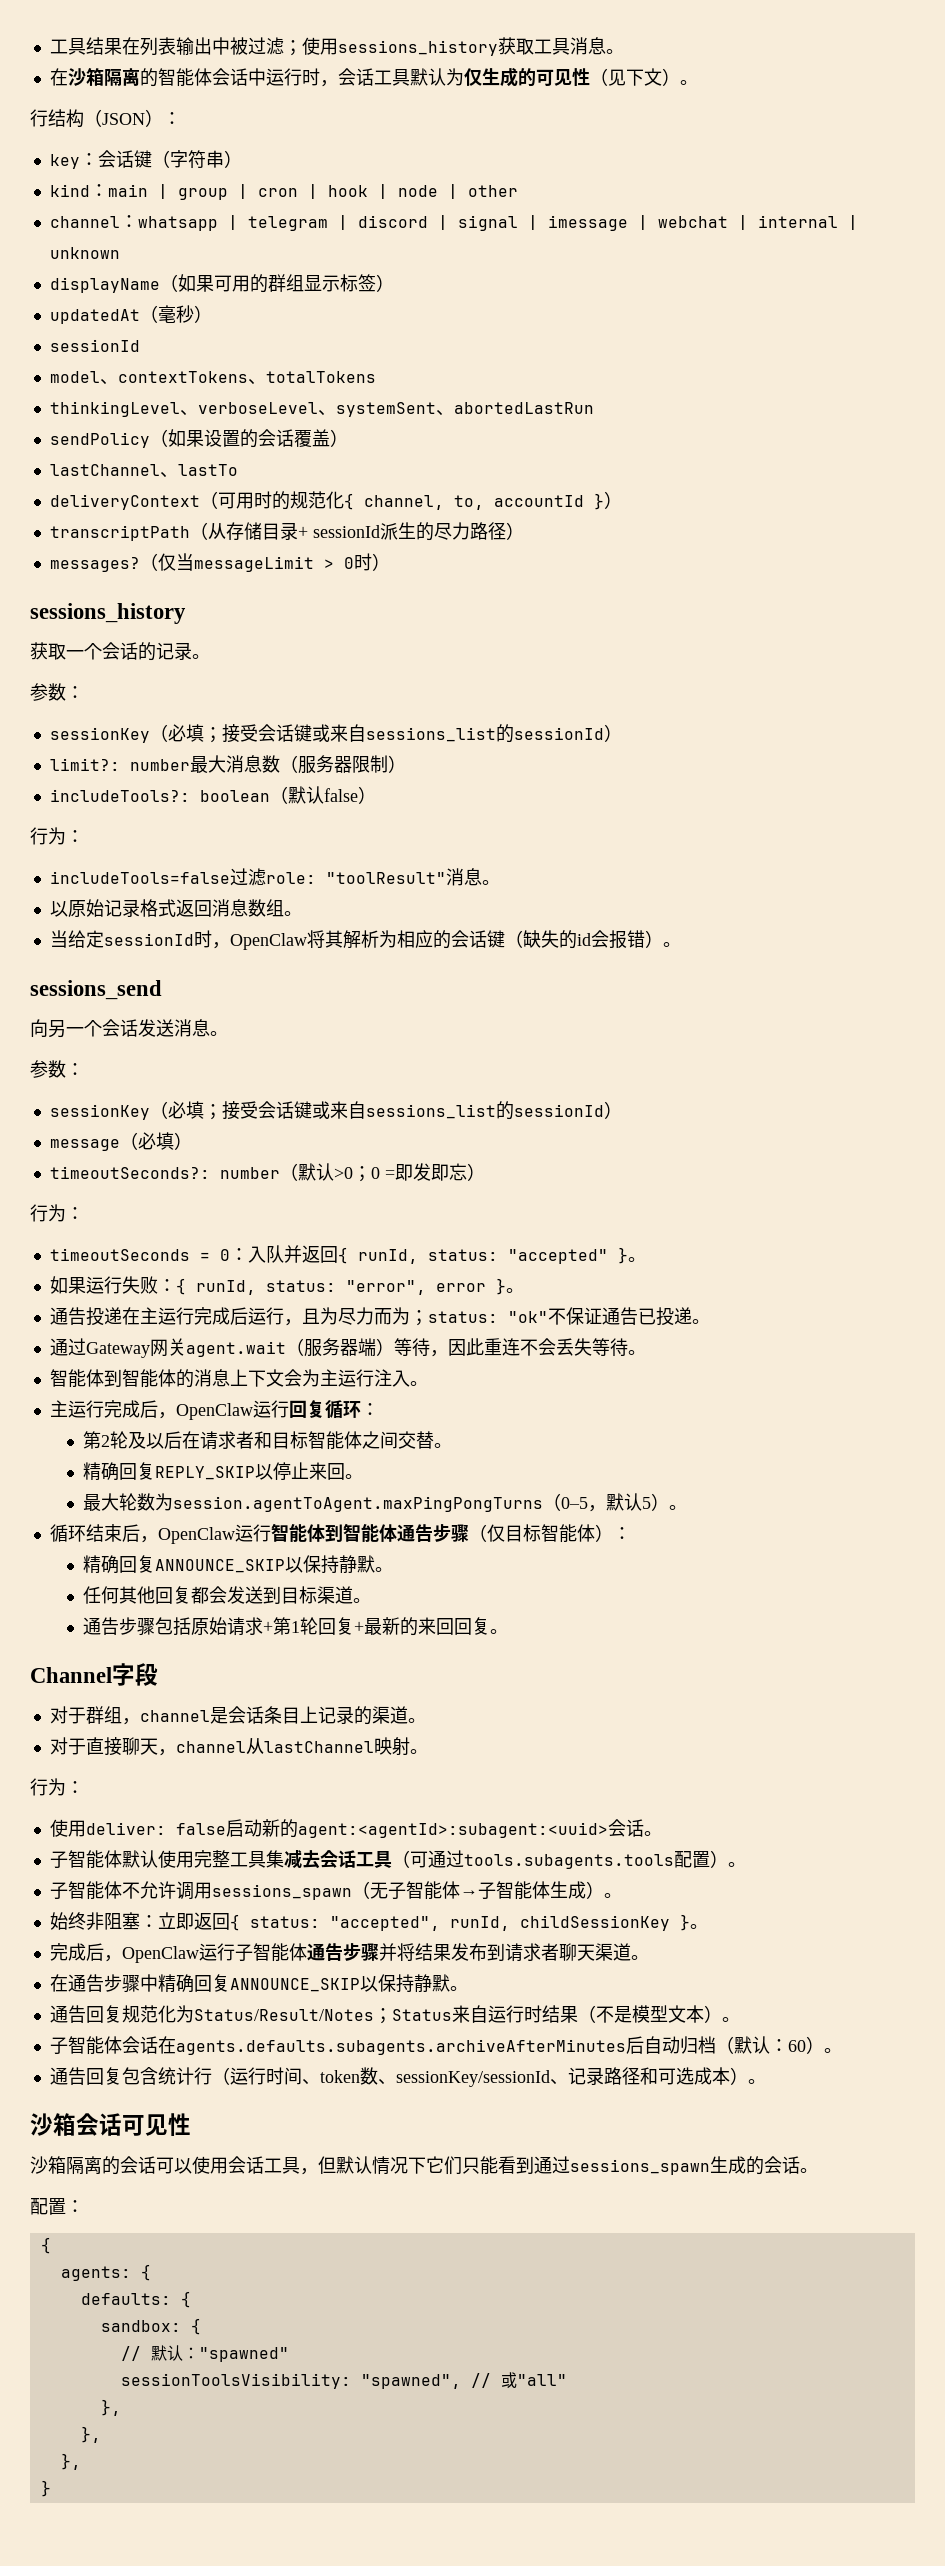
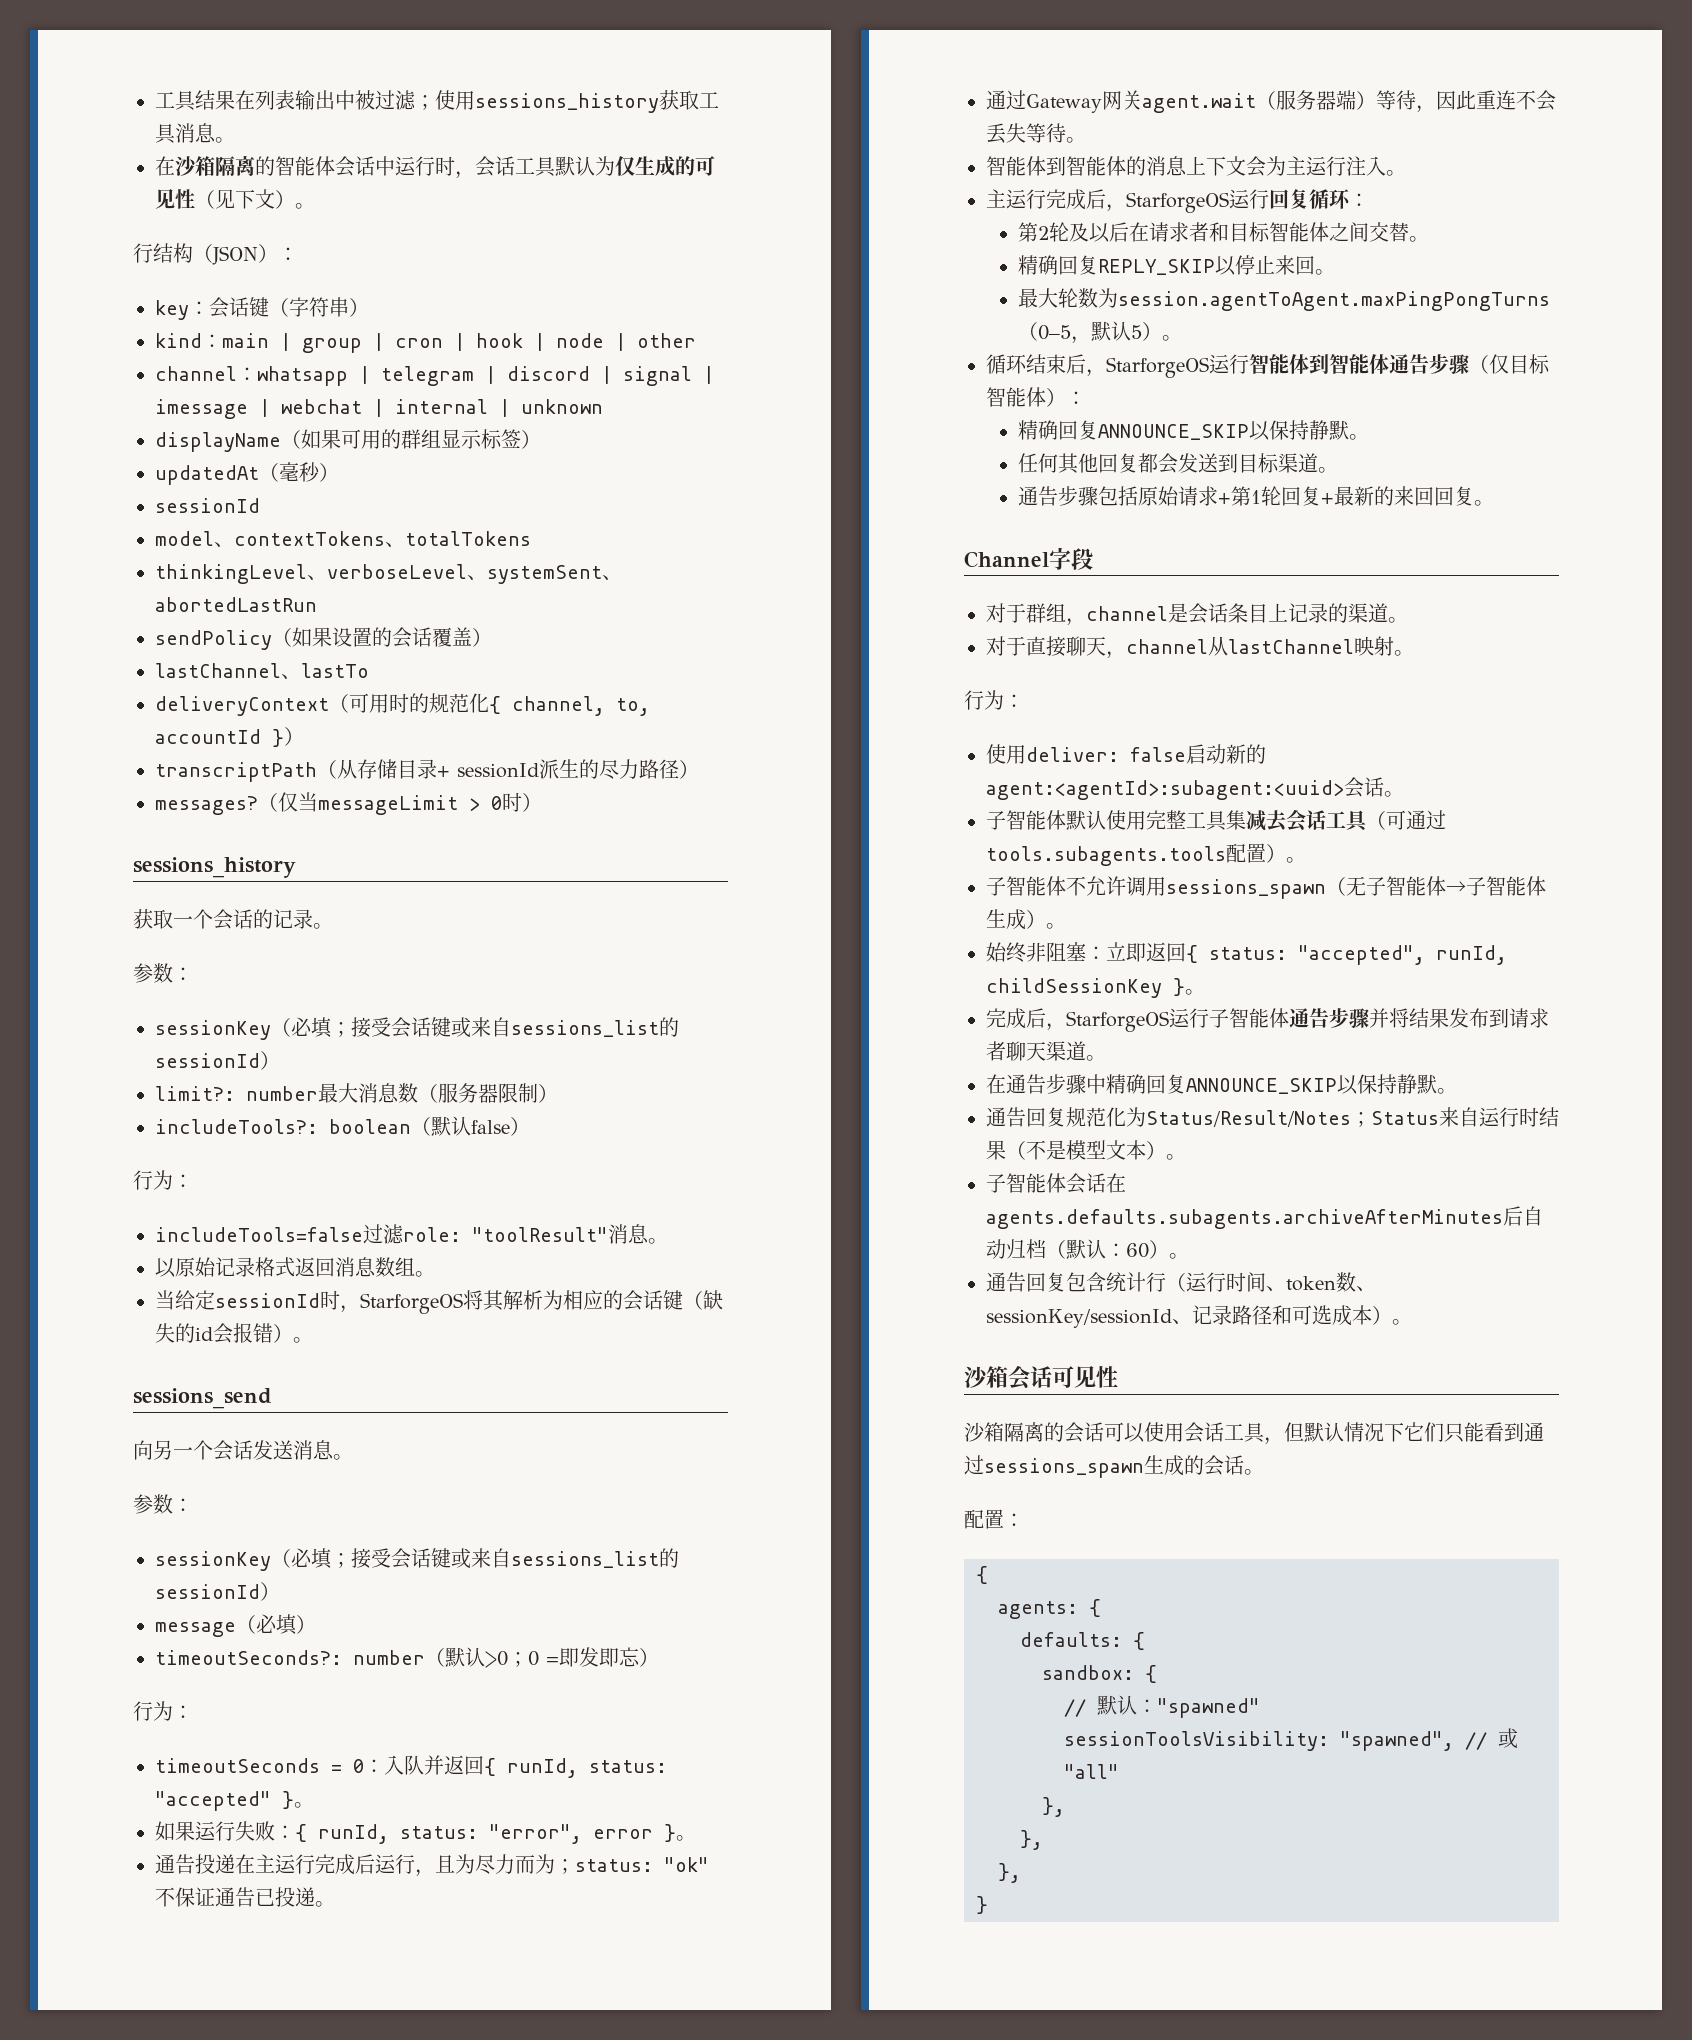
- 当给定sessionId时，OpenClaw将其解析为相应的会话键（缺失的id会报错）。
+ 当给定sessionId时，StarforgeOS将其解析为相应的会话键（缺失的id会报错）。
- 主运行完成后，OpenClaw运行回复循环：
+ 主运行完成后，StarforgeOS运行回复循环：
- 循环结束后，OpenClaw运行智能体到智能体通告步骤（仅目标智能体）：
+ 循环结束后，StarforgeOS运行智能体到智能体通告步骤（仅目标智能体）：
- 完成后，OpenClaw运行子智能体通告步骤并将结果发布到请求者聊天渠道。
+ 完成后，StarforgeOS运行子智能体通告步骤并将结果发布到请求者聊天渠道。

